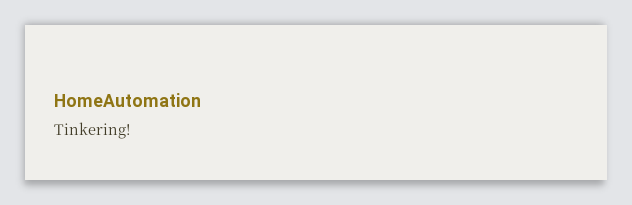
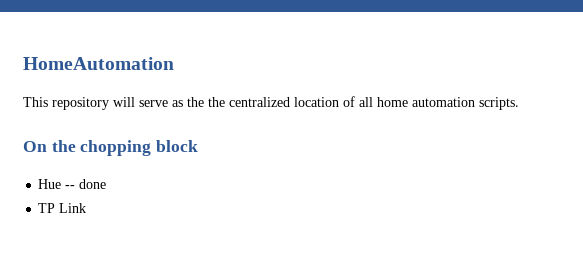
- Tinkering!
+ This repository will serve as the the centralized location of all home automation scripts.
+ On the chopping block
+ Hue -- done
+ TP Link

